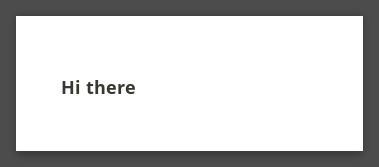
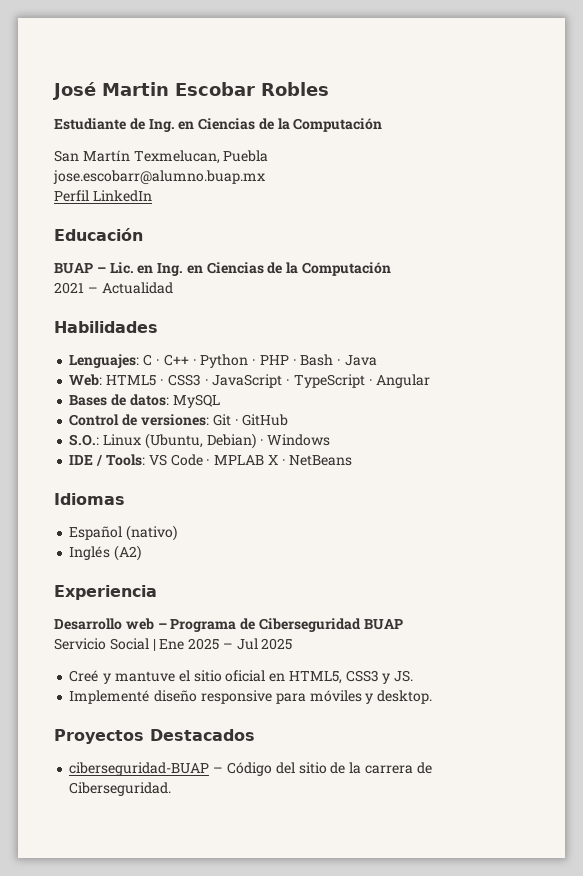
- Hi there
+ José Martin Escobar Robles
+ Estudiante de Ing. en Ciencias de la Computación
+ San Martín Texmelucan, Puebla
+ jose.escobarr@alumno.buap.mx
+ Perfil LinkedIn
+ Educación
+ BUAP – Lic. en Ing. en Ciencias de la Computación
+ 2021 – Actualidad
+ Habilidades
+ Lenguajes: C · C++ · Python · PHP · Bash · Java
+ Web: HTML5 · CSS3 · JavaScript · TypeScript · Angular
+ Bases de datos: MySQL
+ Control de versiones: Git · GitHub
+ S.O.: Linux (Ubuntu, Debian) · Windows
+ IDE / Tools: VS Code · MPLAB X · NetBeans
+ Idiomas
+ Español (nativo)
+ Inglés (A2)
+ Experiencia
+ Desarrollo web – Programa de Ciberseguridad BUAP
+ Servicio Social | Ene 2025 – Jul 2025
+ Creé y mantuve el sitio oficial en HTML5, CSS3 y JS.
+ Implementé diseño responsive para móviles y desktop.
+ Proyectos Destacados
+ ciberseguridad-BUAP – Código del sitio de la carrera de Ciberseguridad.

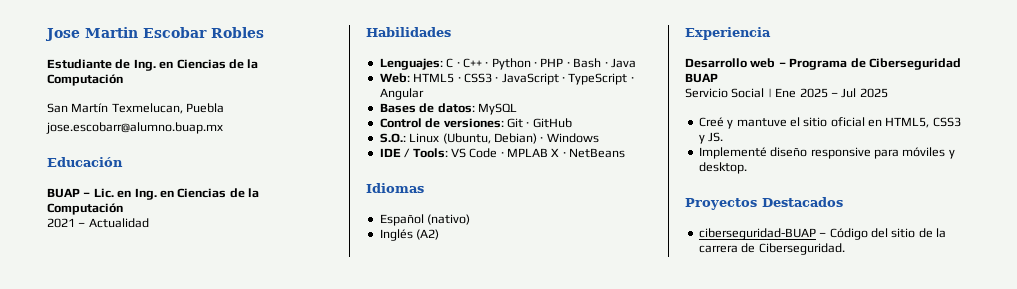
- José Martin Escobar Robles
+ Jose Martin Escobar Robles
- Perfil LinkedIn

